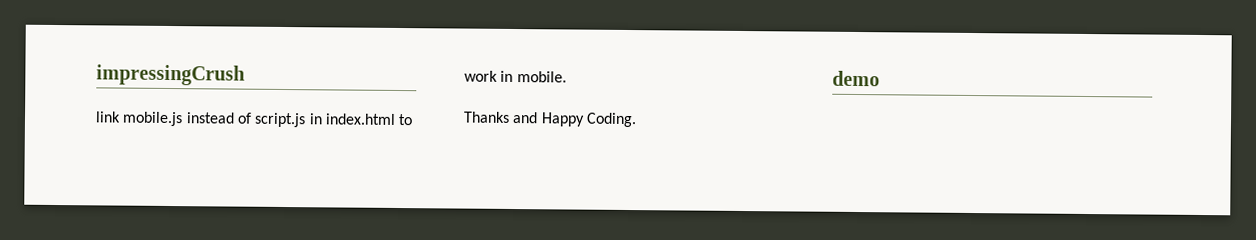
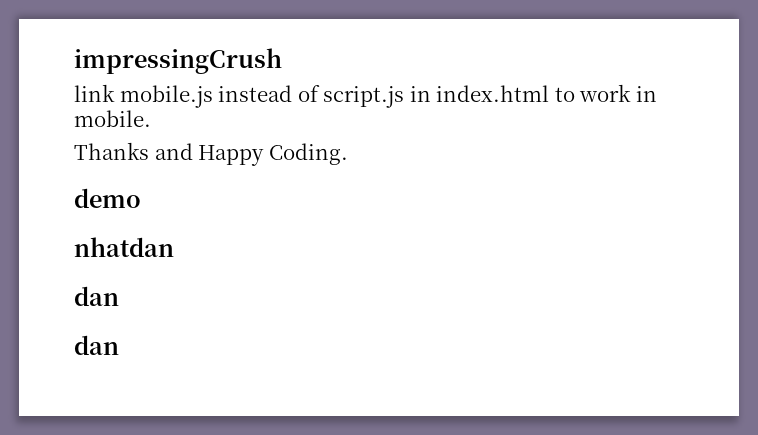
+ nhatdan
+ dan
+ dan

